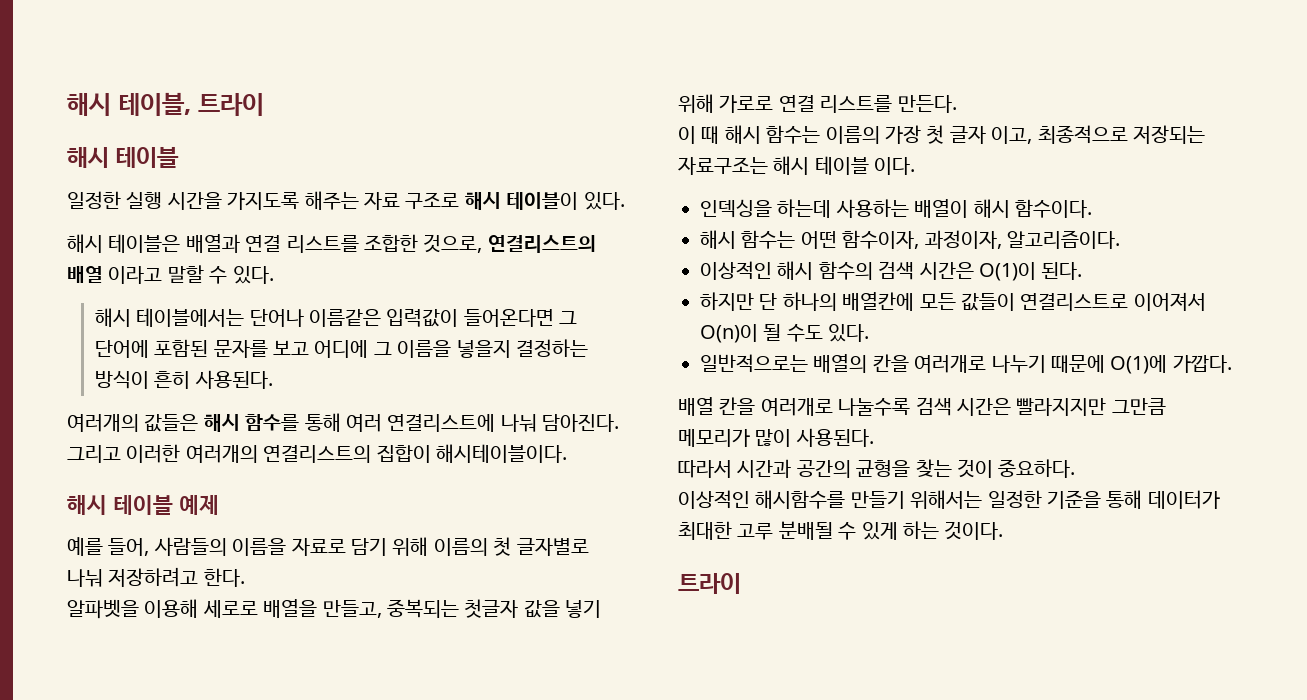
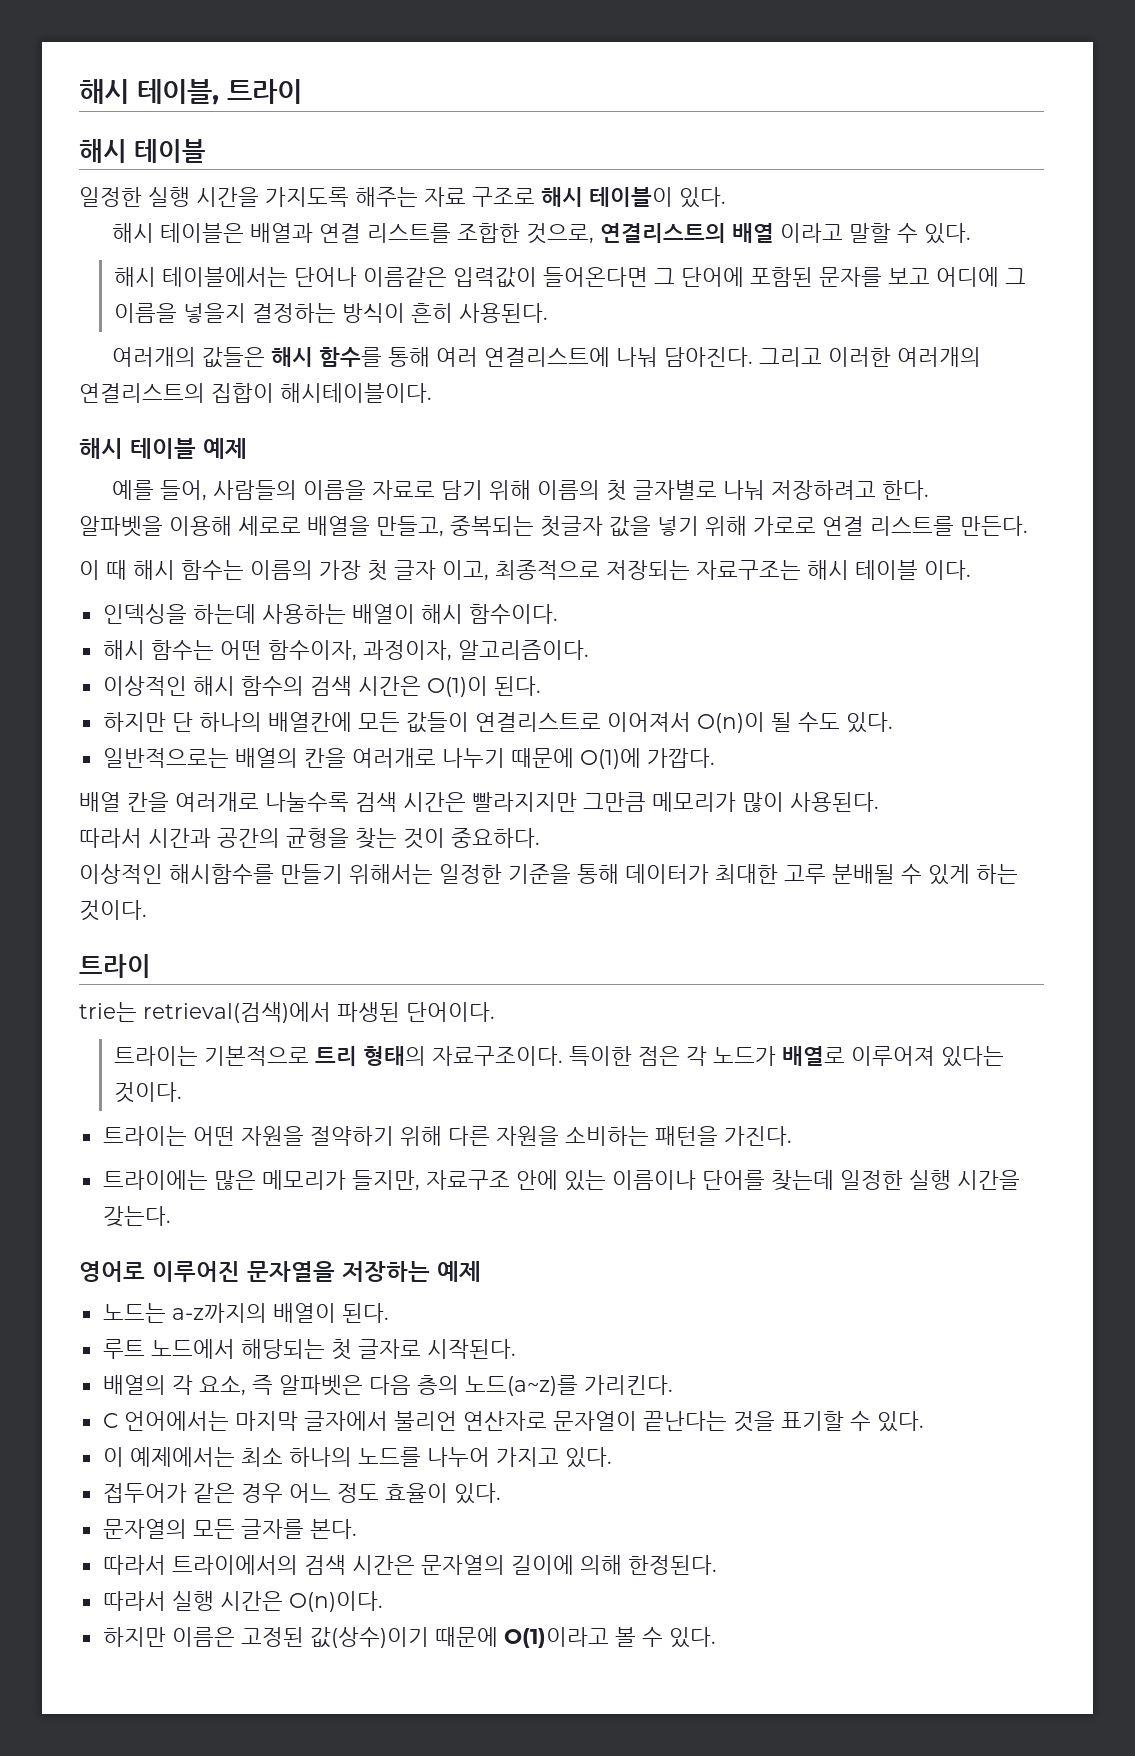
+ trie는 retrieval(검색)에서 파생된 단어이다.
+ 트라이는 기본적으로 트리 형태의 자료구조이다. 특이한 점은 각 노드가 배열로 이루어져 있다는 것이다.
+ 트라이는 어떤 자원을 절약하기 위해 다른 자원을 소비하는 패턴을 가진다.
+ 트라이에는 많은 메모리가 들지만, 자료구조 안에 있는 이름이나 단어를 찾는데 일정한 실행 시간을 갖는다.
+ 영어로 이루어진 문자열을 저장하는 예제
+ 노드는 a-z까지의 배열이 된다.
+ 루트 노드에서 해당되는 첫 글자로 시작된다.
+ 배열의 각 요소, 즉 알파벳은 다음 층의 노드(a~z)를 가리킨다.
+ C 언어에서는 마지막 글자에서 불리언 연산자로 문자열이 끝난다는 것을 표기할 수 있다.
+ 이 예제에서는 최소 하나의 노드를 나누어 가지고 있다.
+ 접두어가 같은 경우 어느 정도 효율이 있다.
+ 문자열의 모든 글자를 본다.
+ 따라서 트라이에서의 검색 시간은 문자열의 길이에 의해 한정된다.
+ 따라서 실행 시간은 O(n)이다.
+ 하지만 이름은 고정된 값(상수)이기 때문에 O(1)이라고 볼 수 있다.

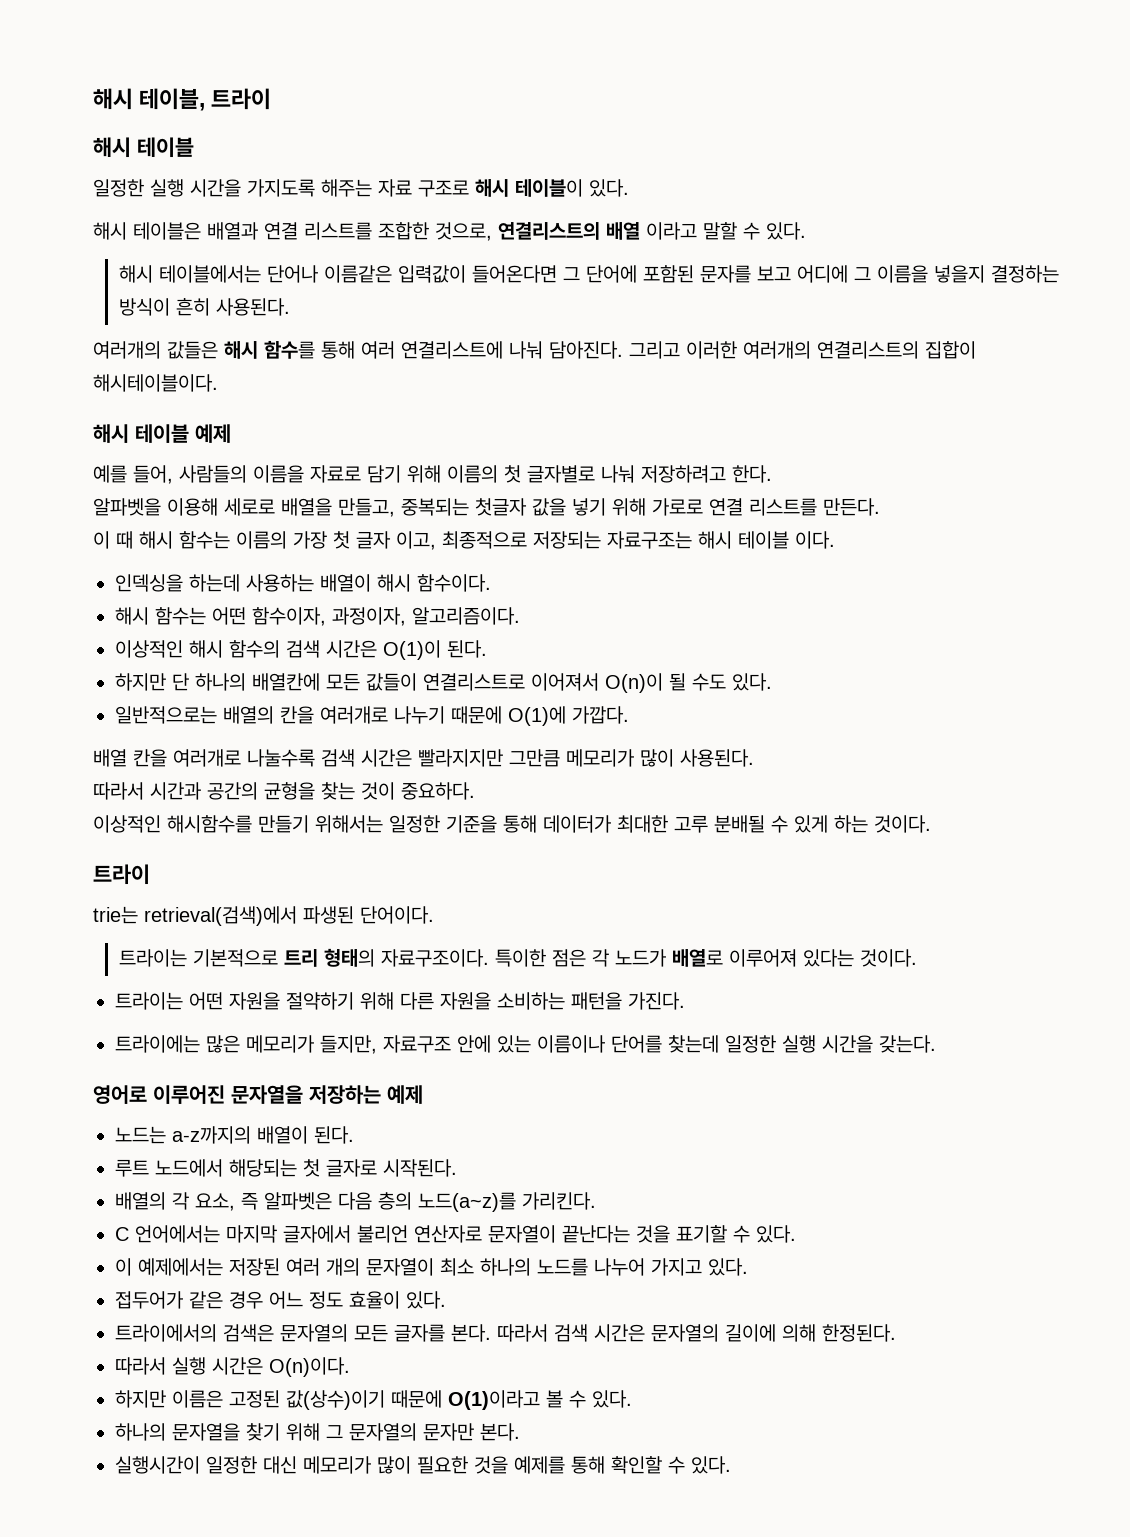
- 이 예제에서는 최소 하나의 노드를 나누어 가지고 있다.
+ 이 예제에서는 저장된 여러 개의 문자열이 최소 하나의 노드를 나누어 가지고 있다.
- 문자열의 모든 글자를 본다.
- 따라서 트라이에서의 검색 시간은 문자열의 길이에 의해 한정된다.
+ 트라이에서의 검색은 문자열의 모든 글자를 본다. 따라서 검색 시간은 문자열의 길이에 의해 한정된다.
+ 하나의 문자열을 찾기 위해 그 문자열의 문자만 본다.
+ 실행시간이 일정한 대신 메모리가 많이 필요한 것을 예제를 통해 확인할 수 있다.

